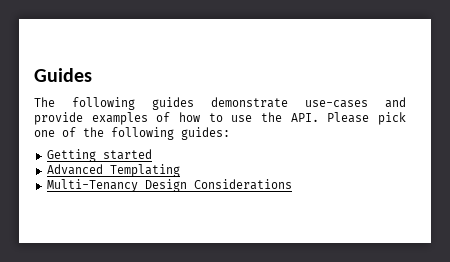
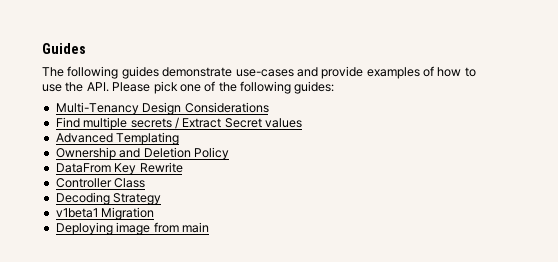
- Getting started
+ Multi-Tenancy Design Considerations
+ Find multiple secrets / Extract Secret values
  Advanced Templating
- Multi-Tenancy Design Considerations
+ Ownership and Deletion Policy
+ DataFrom Key Rewrite
+ Controller Class
+ Decoding Strategy
+ v1beta1 Migration
+ Deploying image from main

